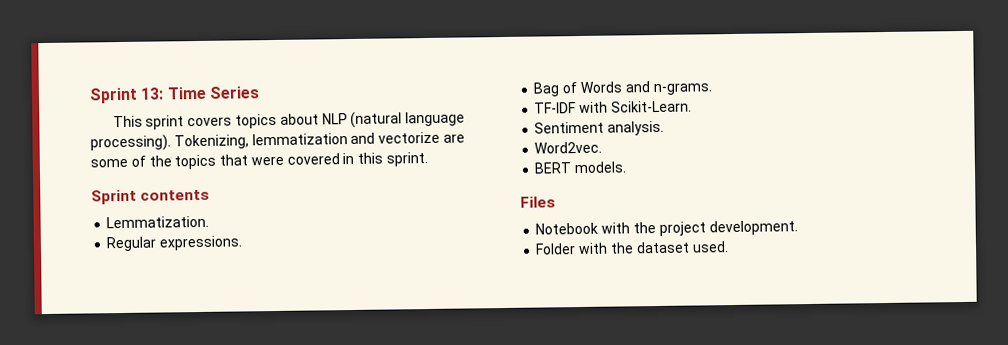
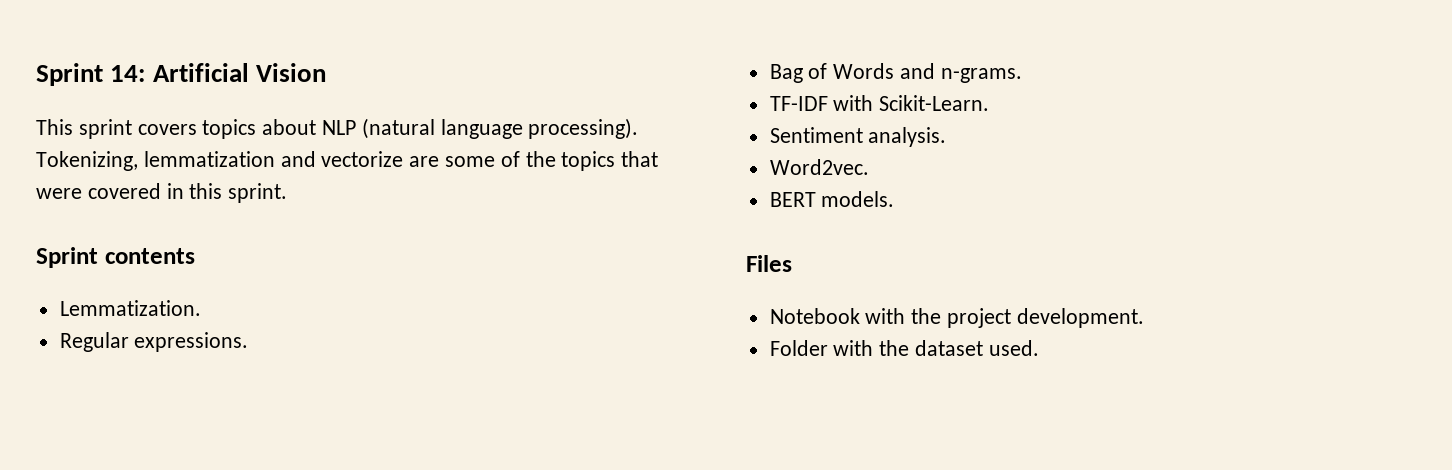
- Sprint 13: Time Series
+ Sprint 14: Artificial Vision

